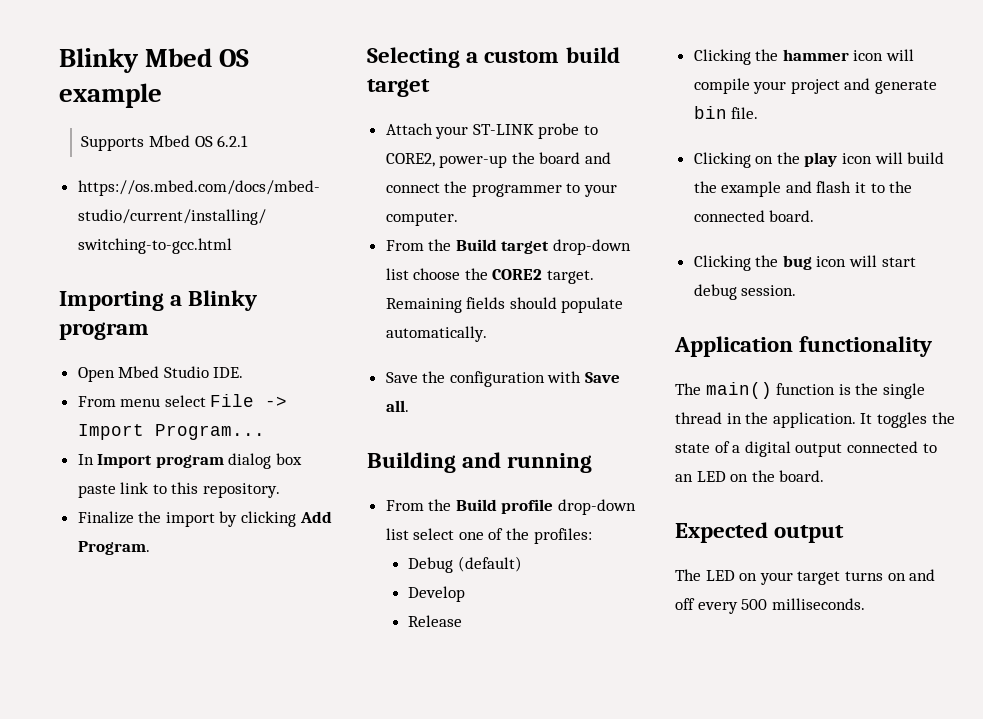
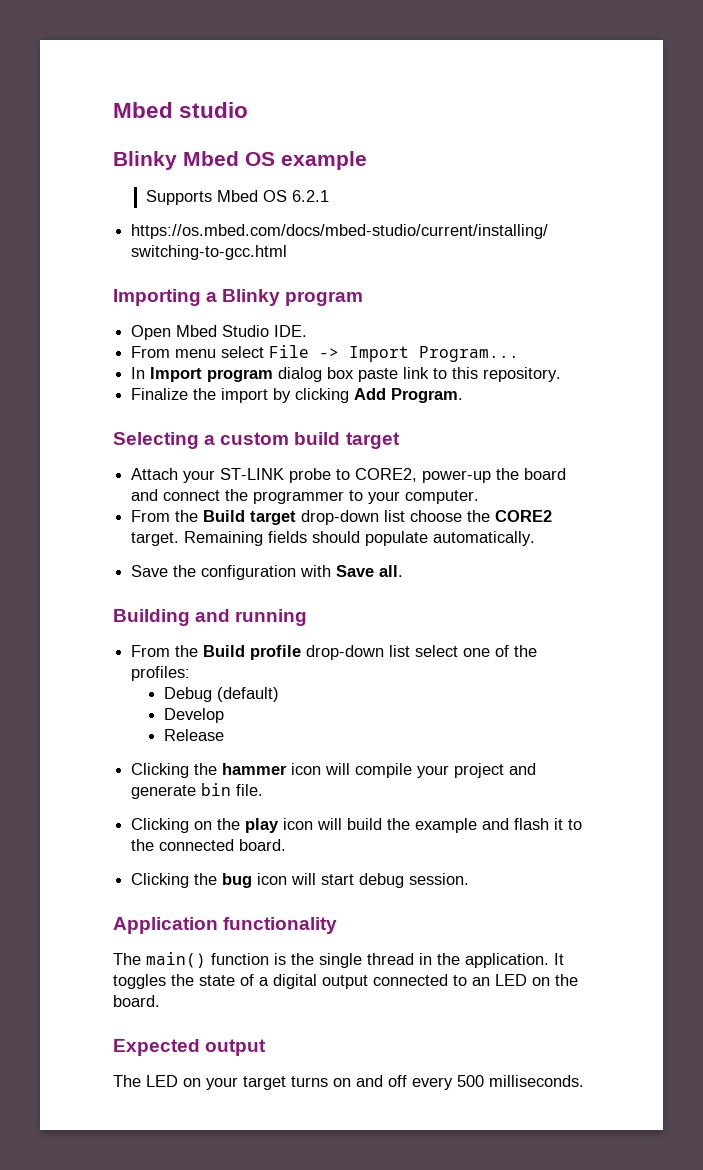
+ Mbed studio

